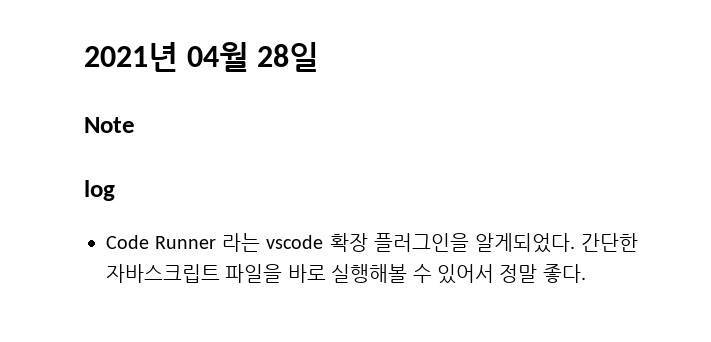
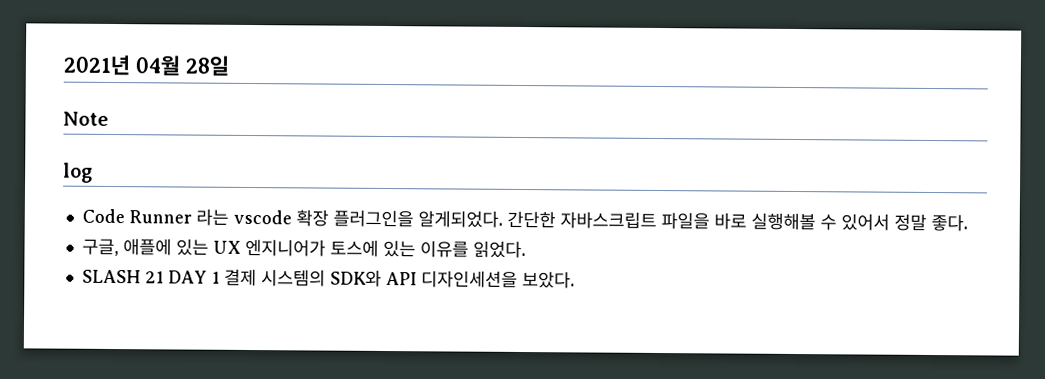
+ 구글, 애플에 있는 UX 엔지니어가 토스에 있는 이유를 읽었다.
+ SLASH 21 DAY 1 결제 시스템의 SDK와 API 디자인세션을 보았다.

